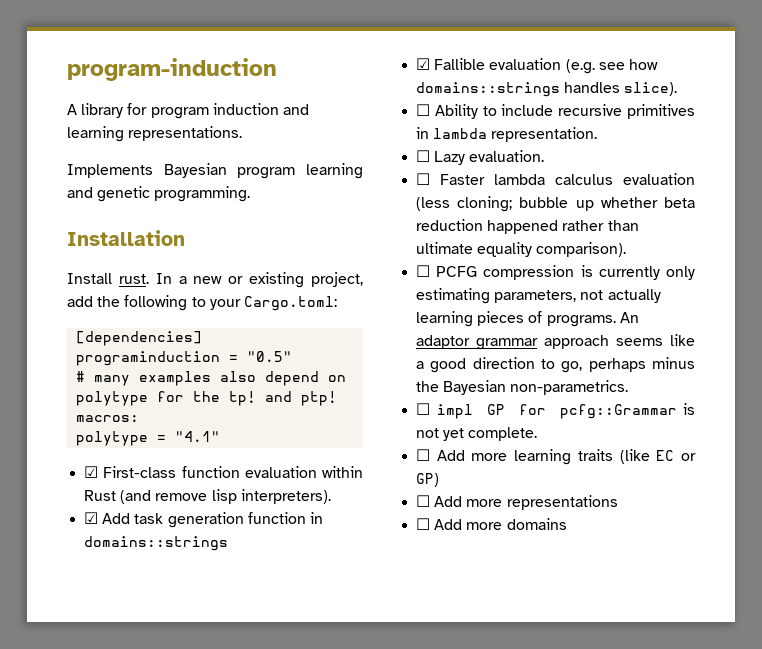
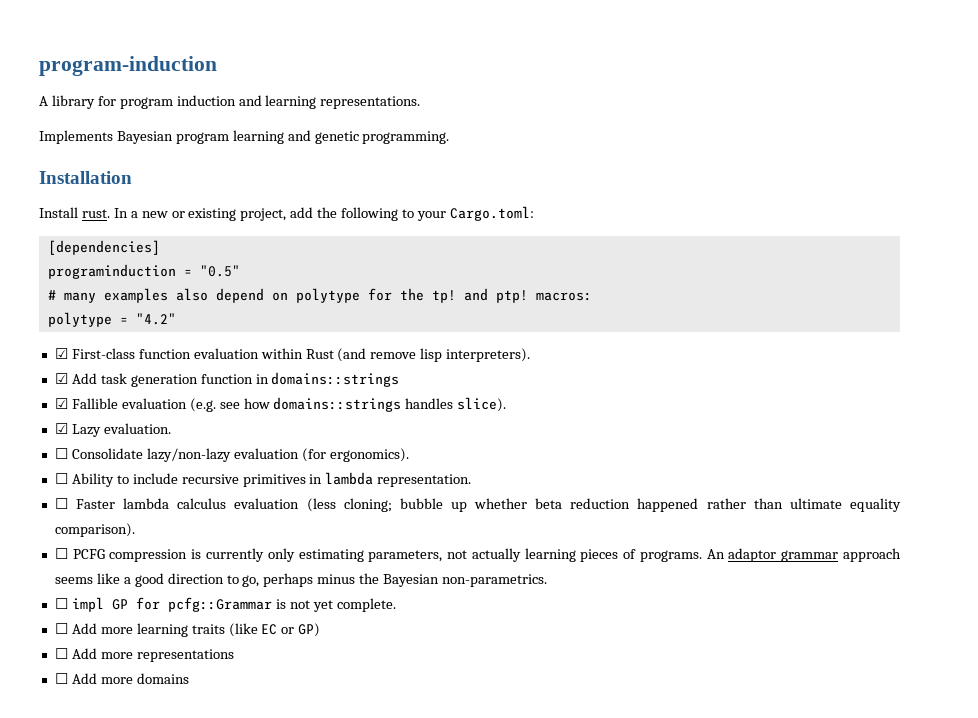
- polytype = "4.1"
+ polytype = "4.2"
+ ☑ Lazy evaluation.
+ ☐ Consolidate lazy/non-lazy evaluation (for ergonomics).
- ☐ Lazy evaluation.

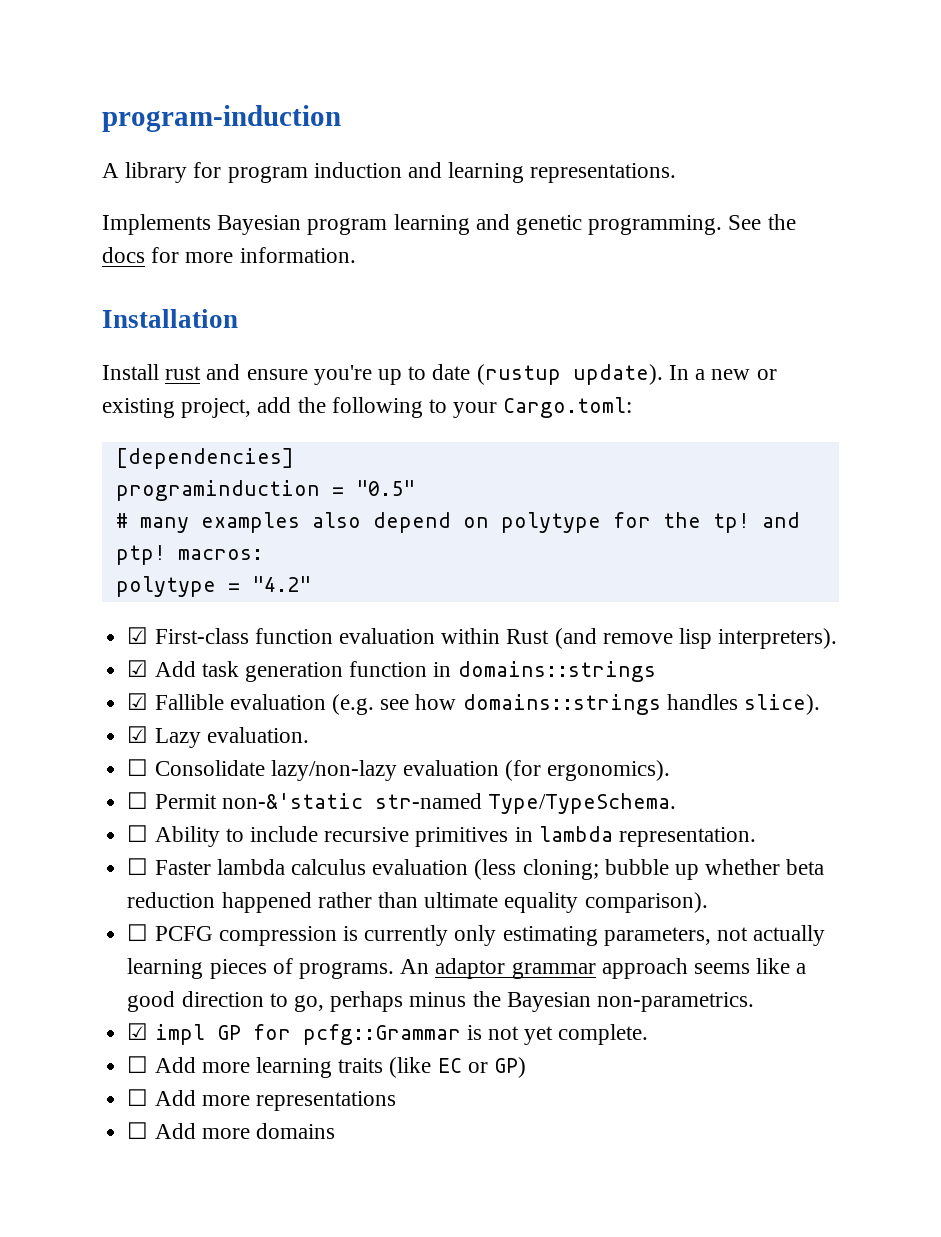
- Implements Bayesian program learning and genetic programming.
+ Implements Bayesian program learning and genetic programming. See the docs for more information.
  Installation
- Install rust.
+ Install rust and ensure you're up to date (rustup update).
+ ☐ Permit non-&'static str-named Type/TypeSchema.
- ☐ impl GP for pcfg::Grammar is not yet complete.
+ ☑ impl GP for pcfg::Grammar is not yet complete.

